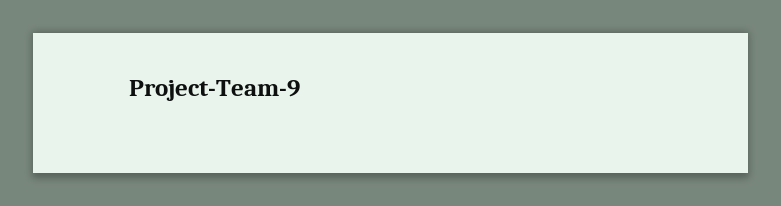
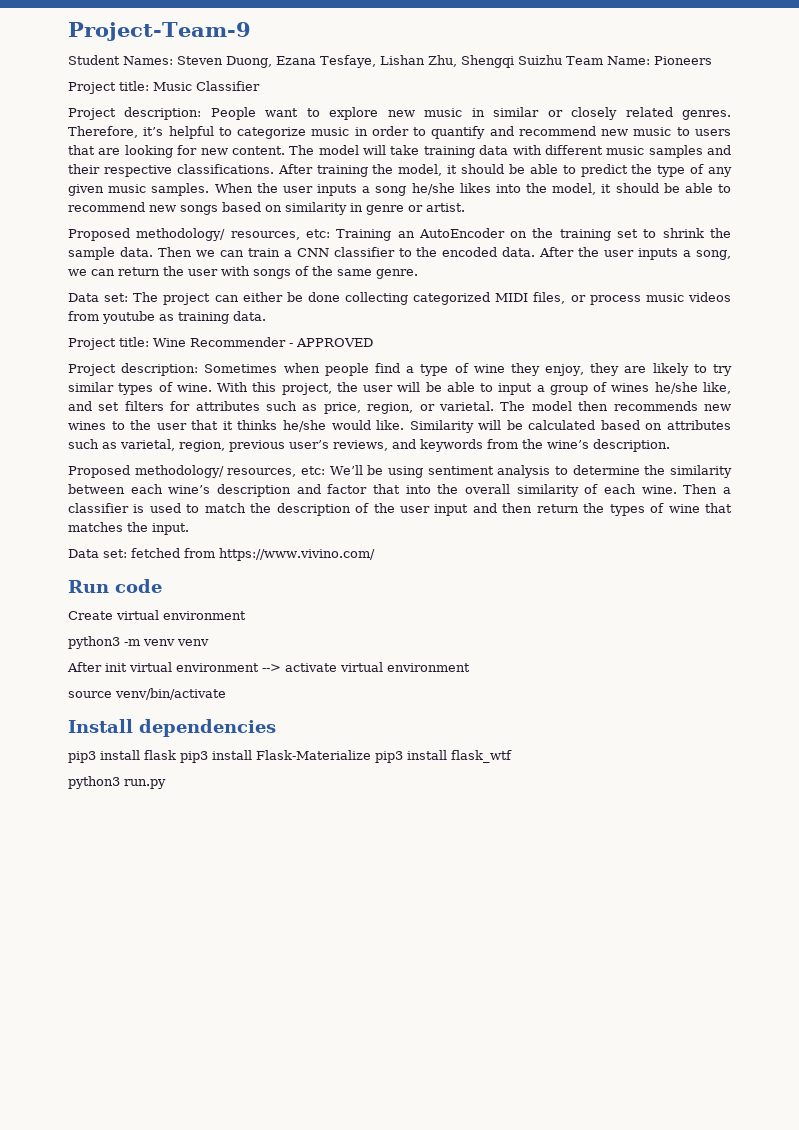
+ Student Names: Steven Duong, Ezana Tesfaye, Lishan Zhu, Shengqi Suizhu Team Name: Pioneers
+ Project title: Music Classifier
+ Project description: People want to explore new music in similar or closely related genres. Therefore, it’s helpful to categorize music in order to quantify and recommend new music to users that are looking for new content. The model will take training data with different music samples and their respective classifications. After training the model, it should be able to predict the type of any given music samples. When the user inputs a song he/she likes into the model, it should be able to recommend new songs based on similarity in genre or artist.
+ Proposed methodology/ resources, etc: Training an AutoEncoder on the training set to shrink the sample data. Then we can train a CNN classifier to the encoded data. After the user inputs a song, we can return the user with songs of the same genre.
+ Data set: The project can either be done collecting categorized MIDI files, or process music videos from youtube as training data.
+ Project title: Wine Recommender - APPROVED
+ Project description: Sometimes when people find a type of wine they enjoy, they are likely to try similar types of wine. With this project, the user will be able to input a group of wines he/she like, and set filters for attributes such as price, region, or varietal. The model then recommends new wines to the user that it thinks he/she would like. Similarity will be calculated based on attributes such as varietal, region, previous user’s reviews, and keywords from the wine’s description.
+ Proposed methodology/ resources, etc: We’ll be using sentiment analysis to determine the similarity between each wine’s description and factor that into the overall similarity of each wine. Then a classifier is used to match the description of the user input and then return the types of wine that matches the input.
+ Data set: fetched from https://www.vivino.com/
+ Run code
+ Create virtual environment
+ python3 -m venv venv
+ After init virtual environment --> activate virtual environment
+ source venv/bin/activate
+ Install dependencies
+ pip3 install flask pip3 install Flask-Materialize pip3 install flask_wtf
+ python3 run.py

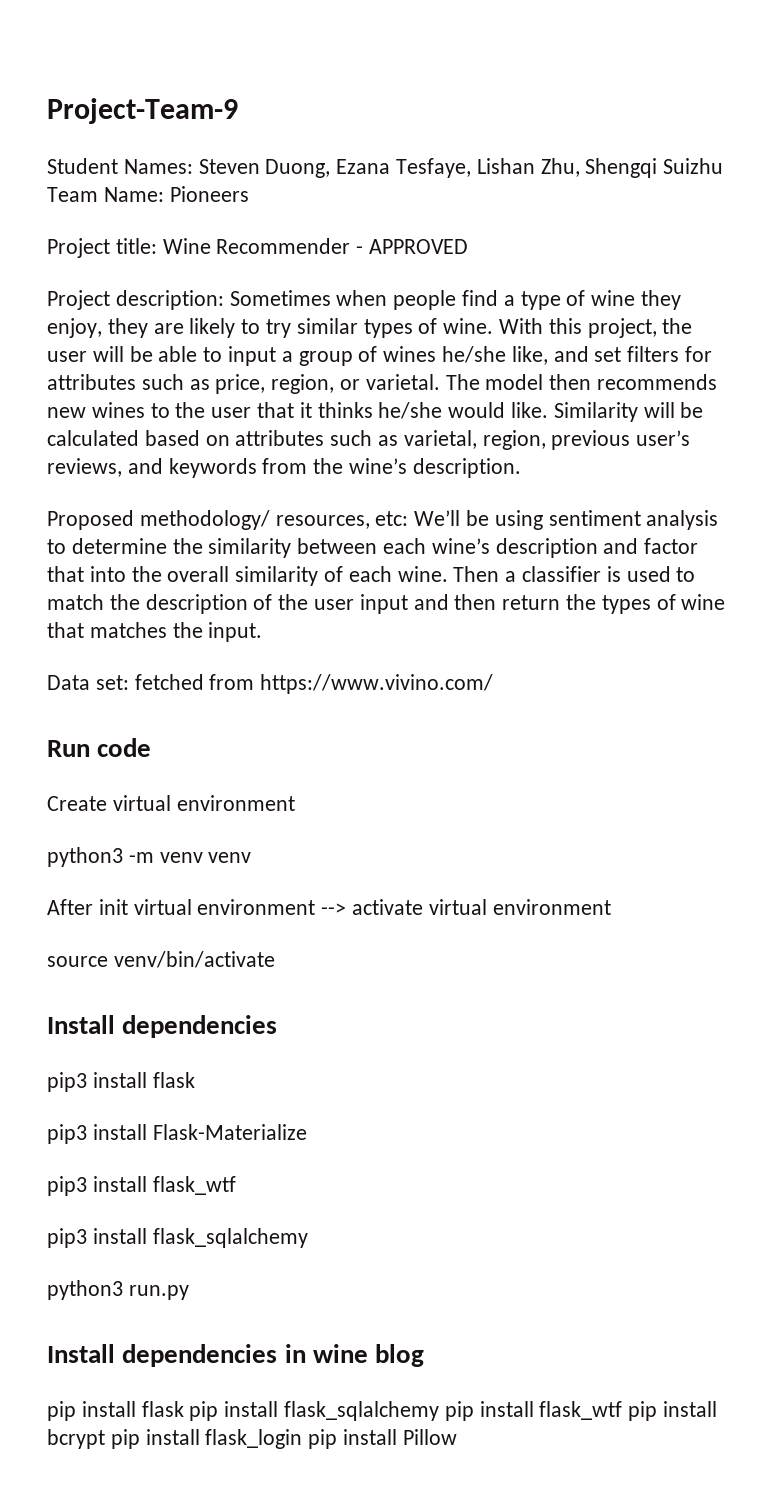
- Project title: Music Classifier
- Project description: People want to explore new music in similar or closely related genres. Therefore, it’s helpful to categorize music in order to quantify and recommend new music to users that are looking for new content. The model will take training data with different music samples and their respective classifications. After training the model, it should be able to predict the type of any given music samples. When the user inputs a song he/she likes into the model, it should be able to recommend new songs based on similarity in genre or artist.
- Proposed methodology/ resources, etc: Training an AutoEncoder on the training set to shrink the sample data. Then we can train a CNN classifier to the encoded data. After the user inputs a song, we can return the user with songs of the same genre.
- Data set: The project can either be done collecting categorized MIDI files, or process music videos from youtube as training data.
- pip3 install flask pip3 install Flask-Materialize pip3 install flask_wtf
+ pip3 install flask
+ pip3 install Flask-Materialize
+ pip3 install flask_wtf
+ pip3 install flask_sqlalchemy
+ Install dependencies in wine blog
+ pip install flask pip install flask_sqlalchemy pip install flask_wtf pip install bcrypt pip install flask_login pip install Pillow

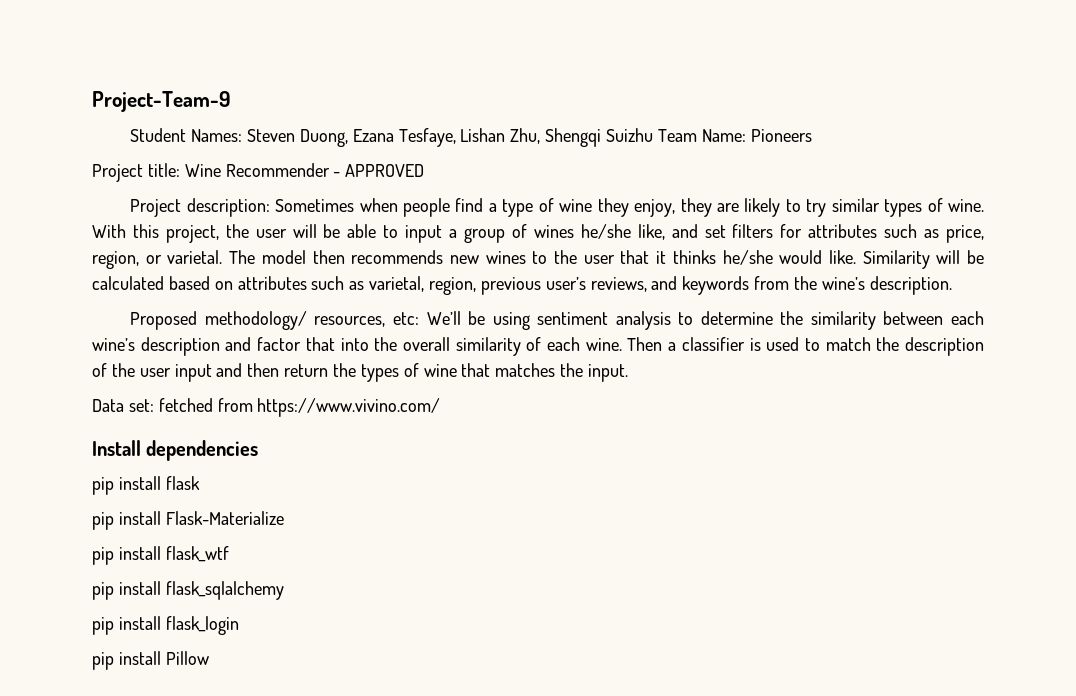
- Run code
- Create virtual environment
- python3 -m venv venv
- After init virtual environment --> activate virtual environment
- source venv/bin/activate
  Install dependencies
- pip3 install flask
- pip3 install Flask-Materialize
- pip3 install flask_wtf
- pip3 install flask_sqlalchemy
- python3 run.py
- Install dependencies in wine blog
- pip install flask pip install flask_sqlalchemy pip install flask_wtf pip install bcrypt pip install flask_login pip install Pillow
+ pip install flask
+ pip install Flask-Materialize
+ pip install flask_wtf
+ pip install flask_sqlalchemy
+ pip install flask_login
+ pip install Pillow

